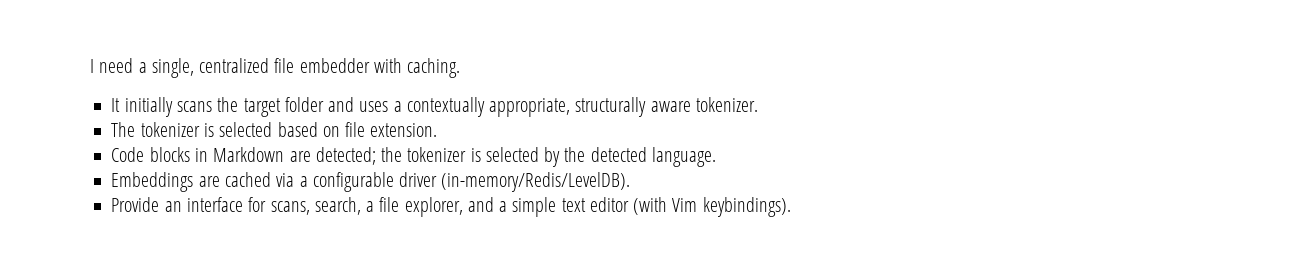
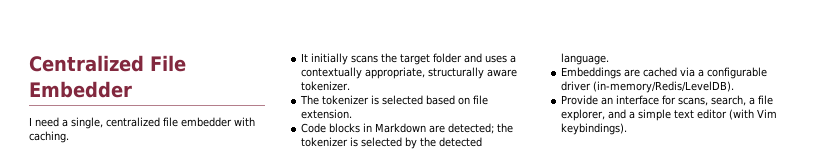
+ Centralized File Embedder

